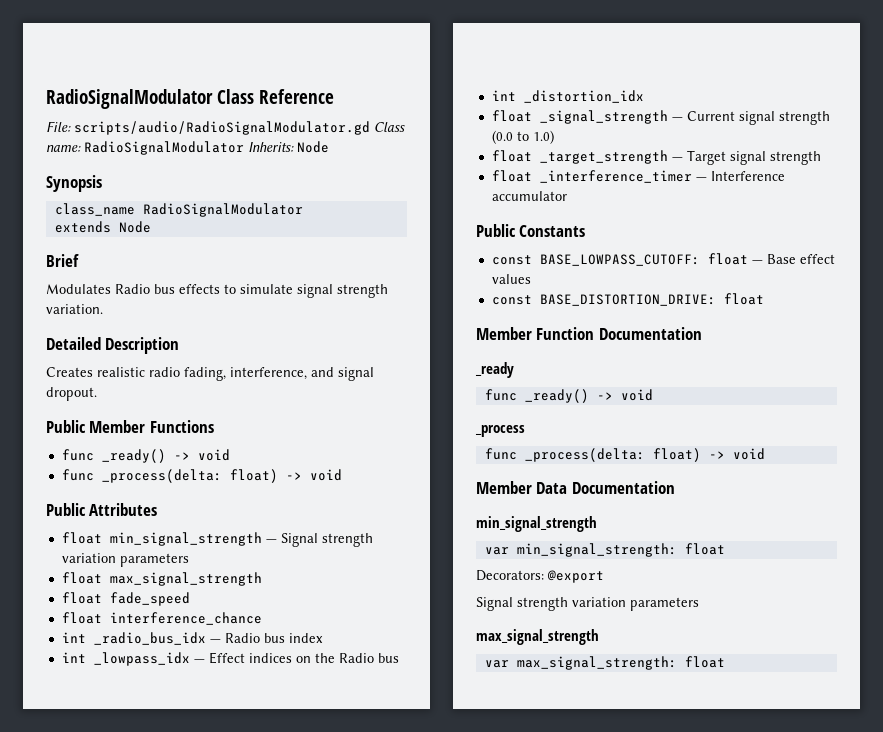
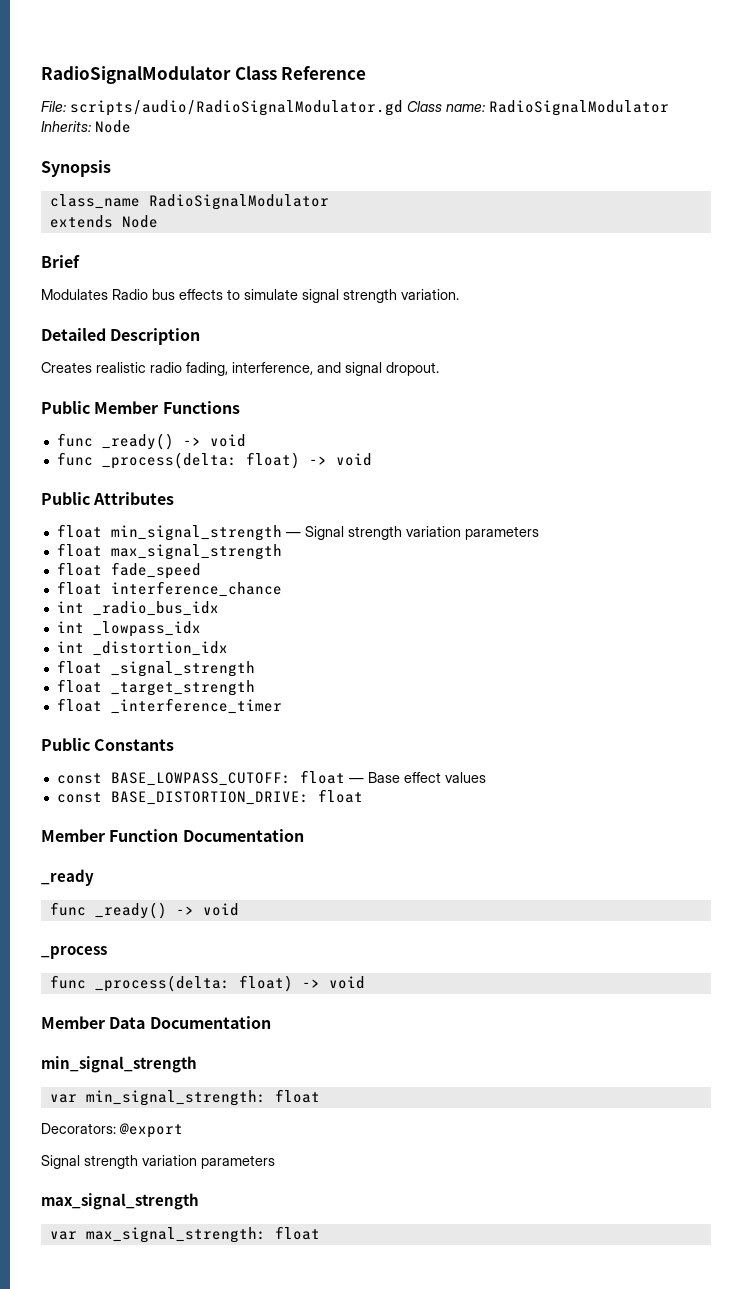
- int _radio_bus_idx — Radio bus index
- int _lowpass_idx — Effect indices on the Radio bus
+ int _radio_bus_idx
+ int _lowpass_idx
  int _distortion_idx
- float _signal_strength — Current signal strength (0.0 to 1.0)
- float _target_strength — Target signal strength
+ float _signal_strength
+ float _target_strength
- float _interference_timer — Interference accumulator
+ float _interference_timer

